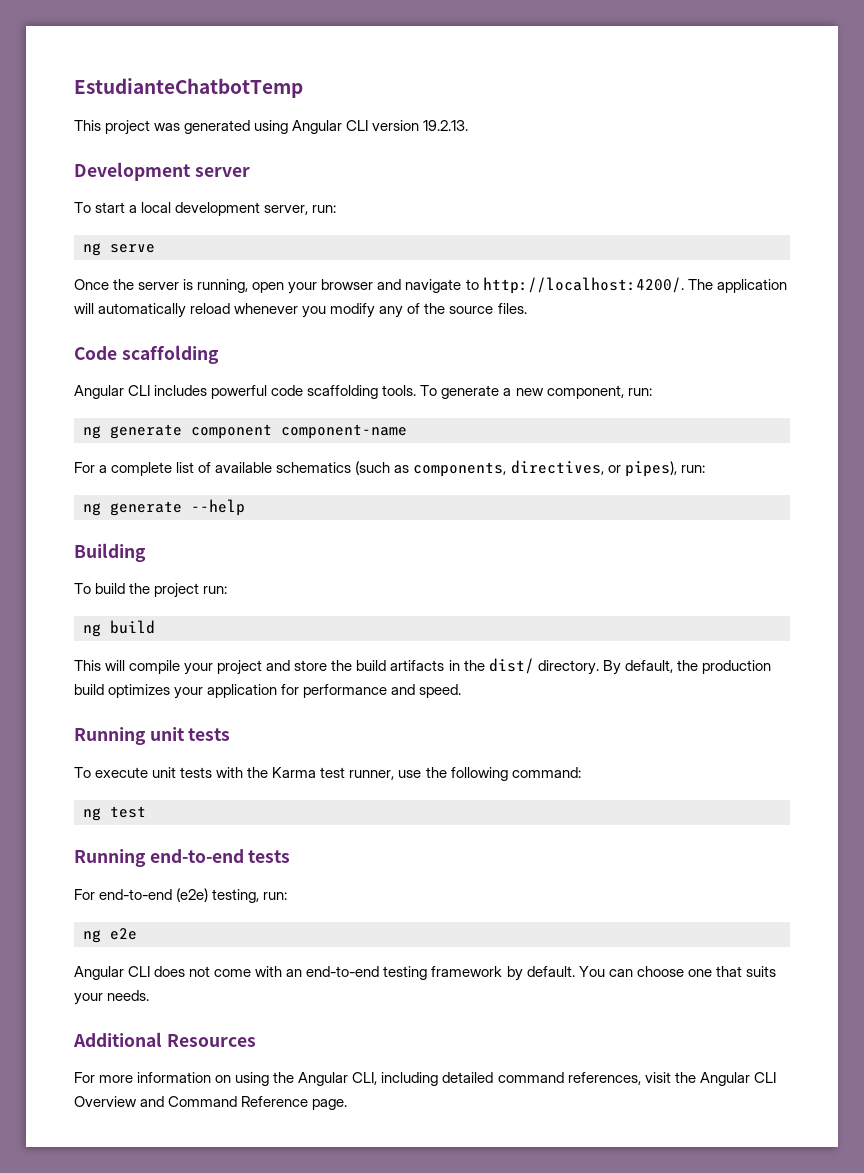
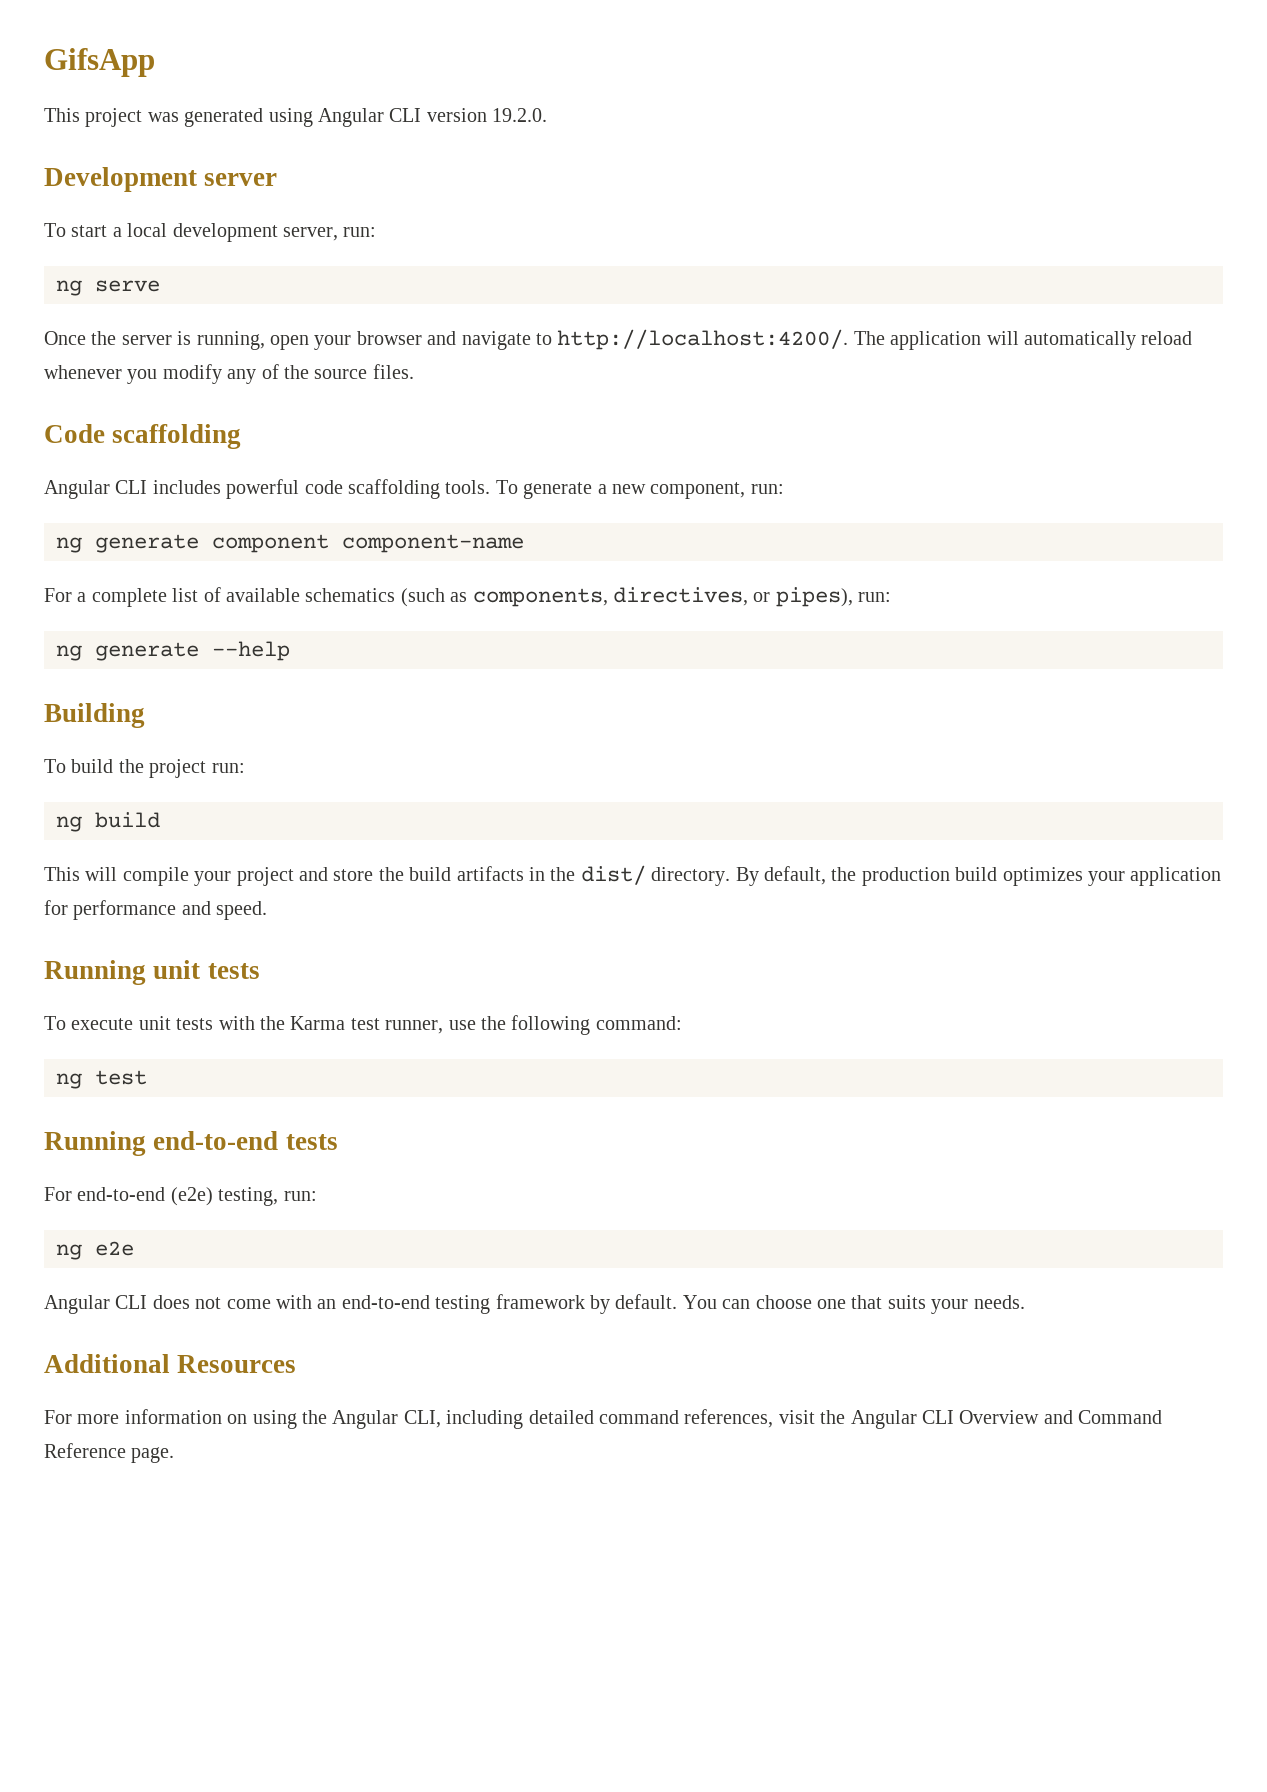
- EstudianteChatbotTemp
+ GifsApp
- This project was generated using Angular CLI version 19.2.13.
+ This project was generated using Angular CLI version 19.2.0.

